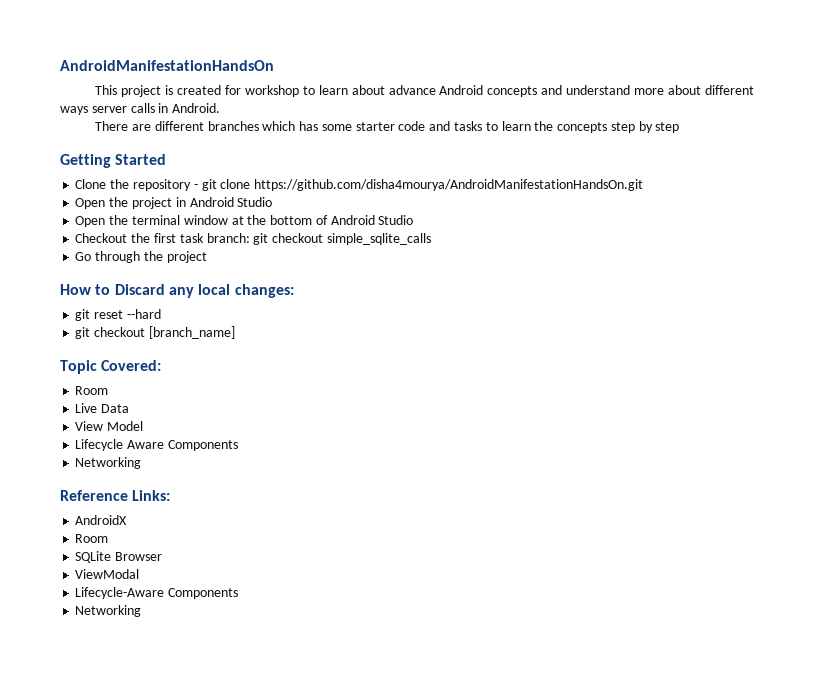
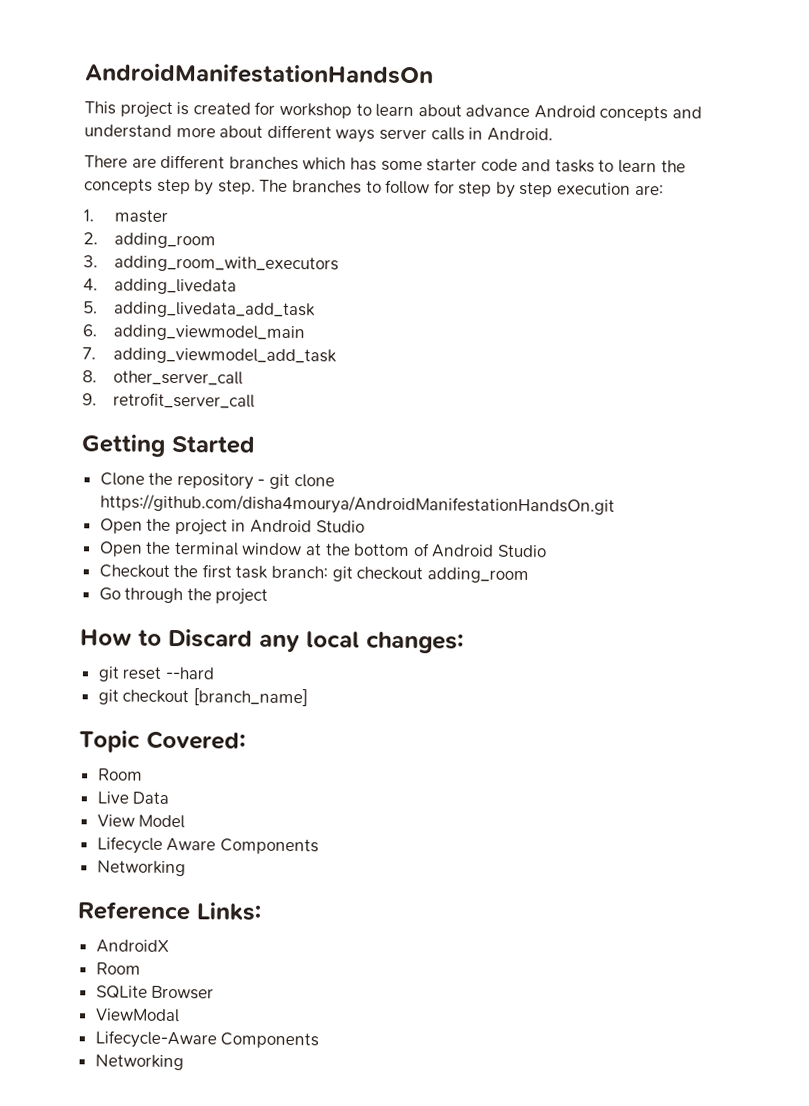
- There are different branches which has some starter code and tasks to learn the concepts step by step
+ There are different branches which has some starter code and tasks to learn the concepts step by step. The branches to follow for step by step execution are:
+ 1. master
+ 2. adding_room
+ 3. adding_room_with_executors
+ 4. adding_livedata
+ 5. adding_livedata_add_task
+ 6. adding_viewmodel_main
+ 7. adding_viewmodel_add_task
+ 8. other_server_call
+ 9. retrofit_server_call
- Checkout the first task branch: git checkout simple_sqlite_calls
+ Checkout the first task branch: git checkout adding_room

